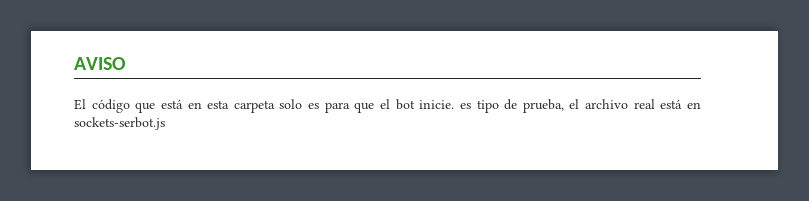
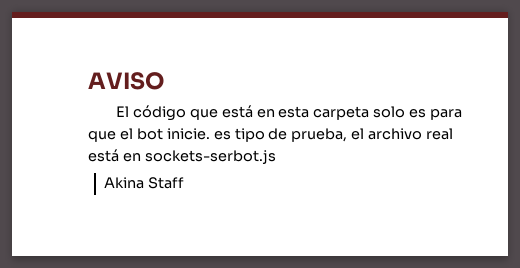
+ Akina Staff

